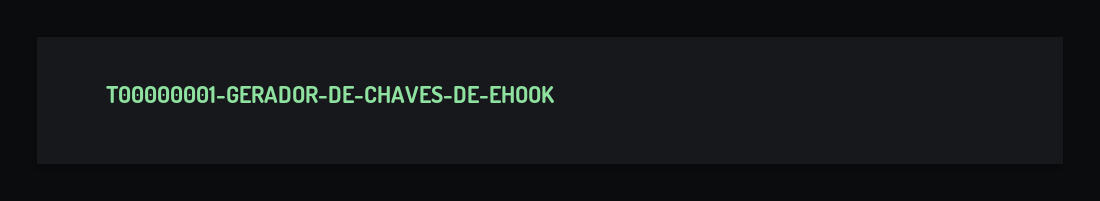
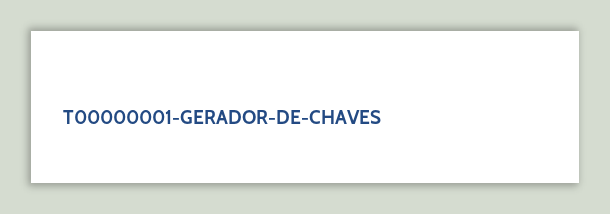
- T00000001-GERADOR-DE-CHAVES-DE-EHOOK
+ T00000001-GERADOR-DE-CHAVES

